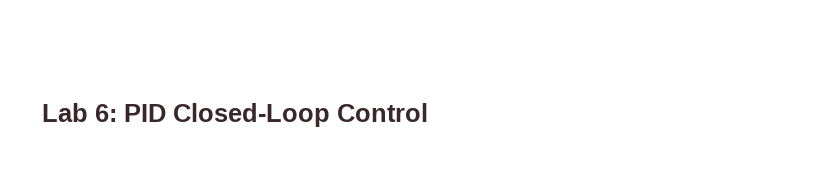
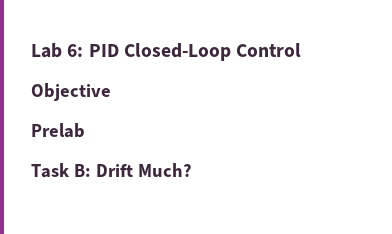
+ Objective
+ Prelab
+ Task B: Drift Much?

